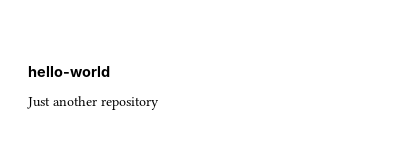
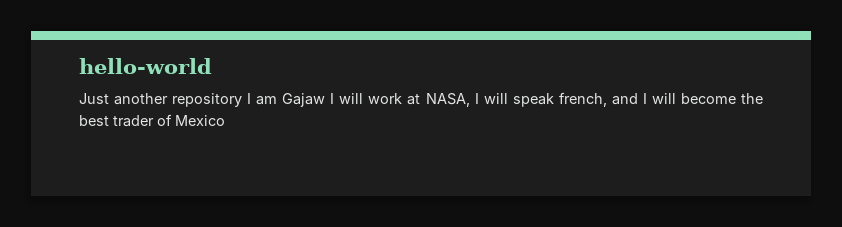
- Just another repository
+ Just another repository I am Gajaw I will work at NASA, I will speak french, and I will become the best trader of Mexico

